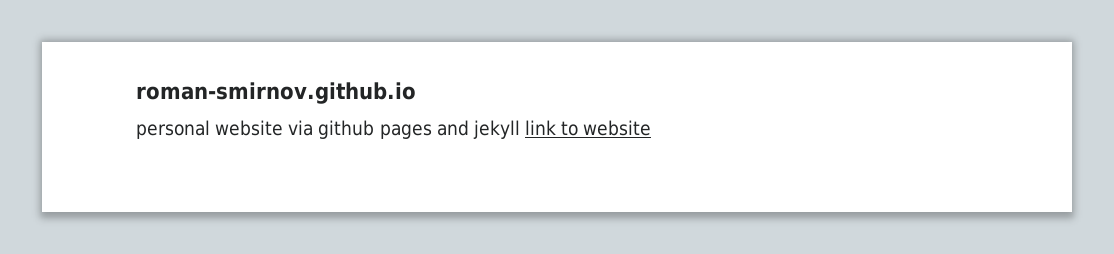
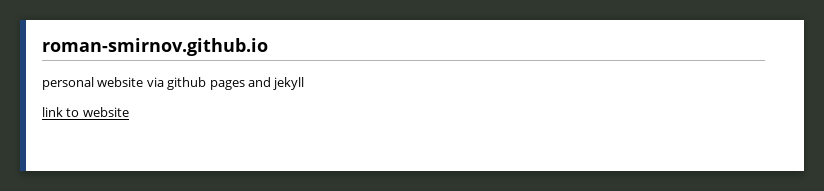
- personal website via github pages and jekyll link to website
+ personal website via github pages and jekyll
+ link to website

